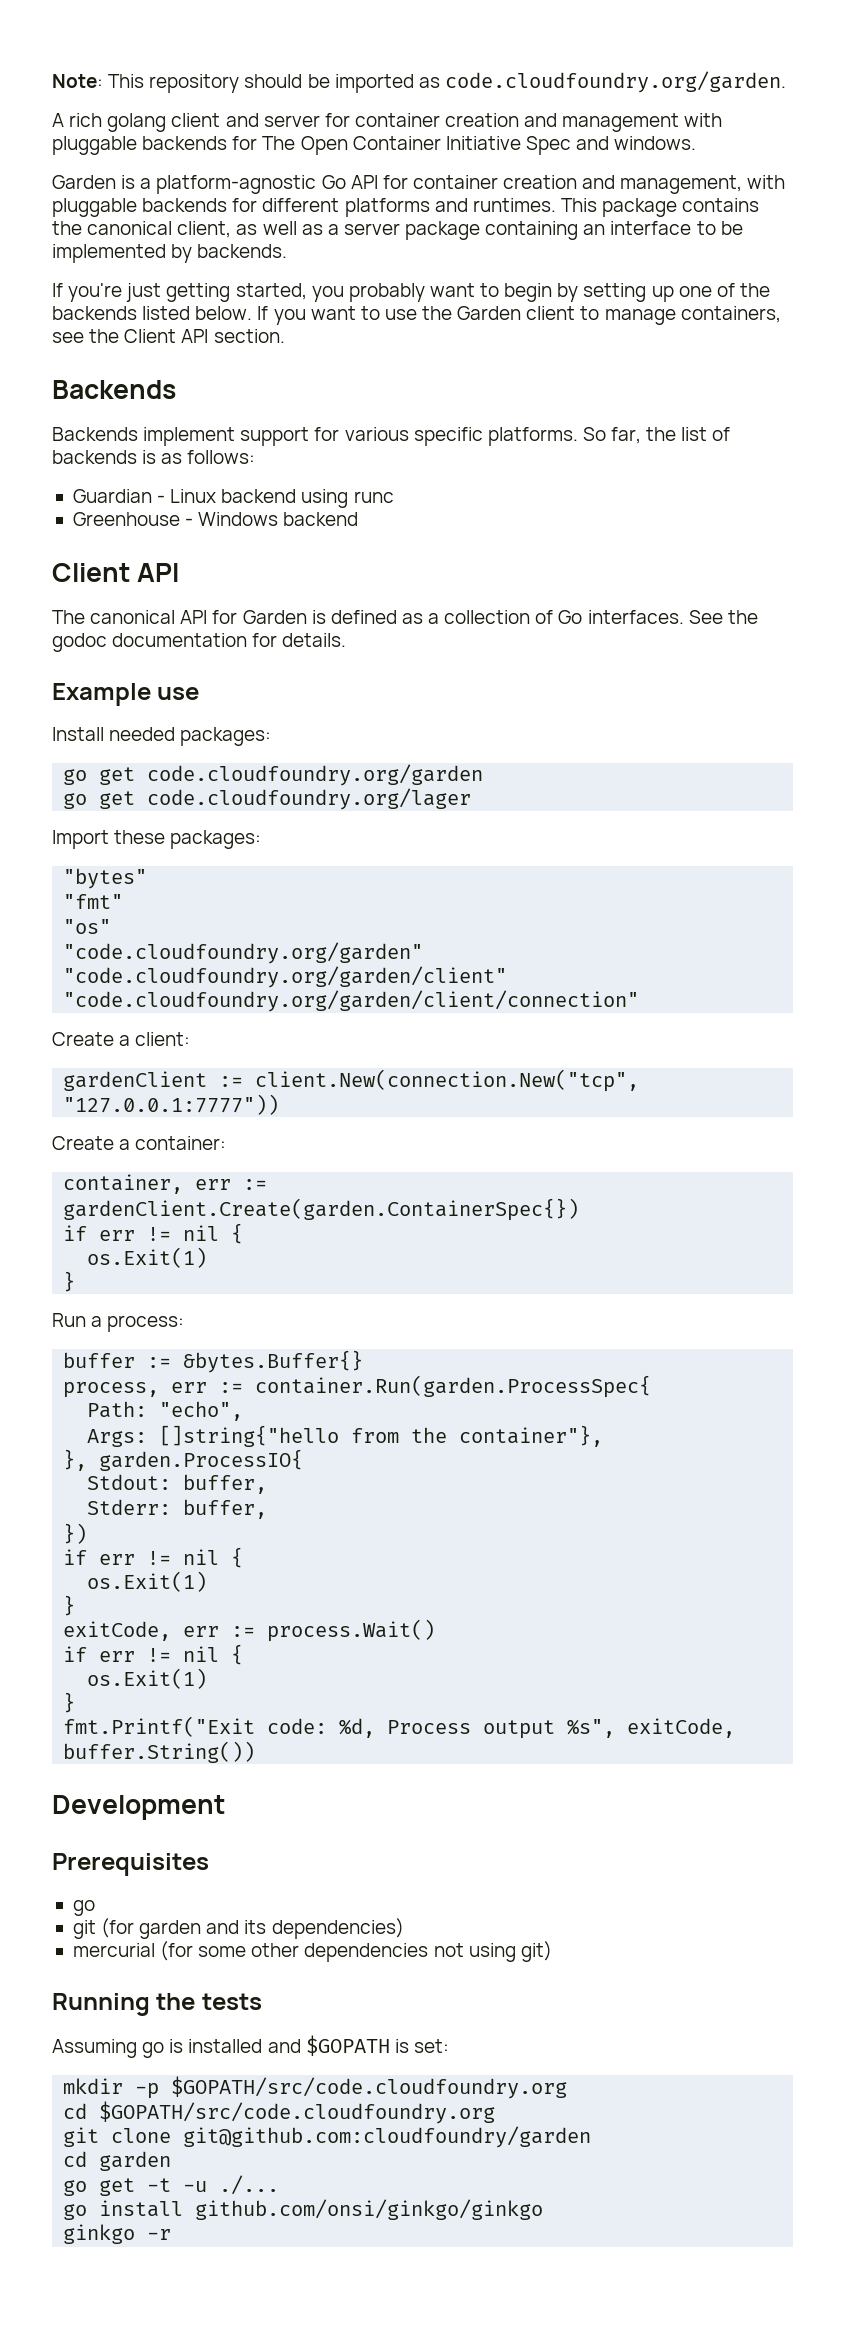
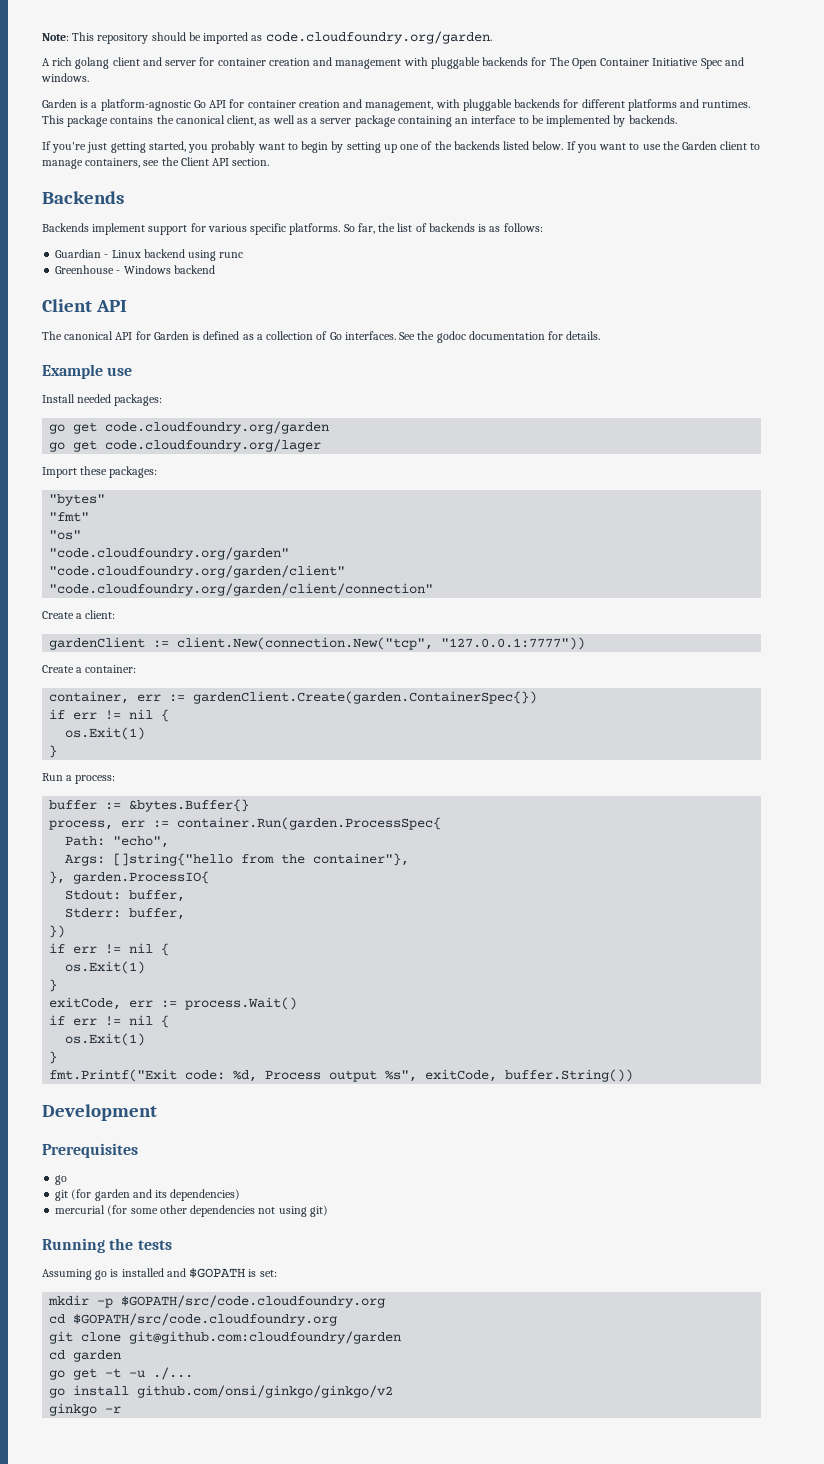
- go install github.com/onsi/ginkgo/ginkgo
+ go install github.com/onsi/ginkgo/ginkgo/v2

